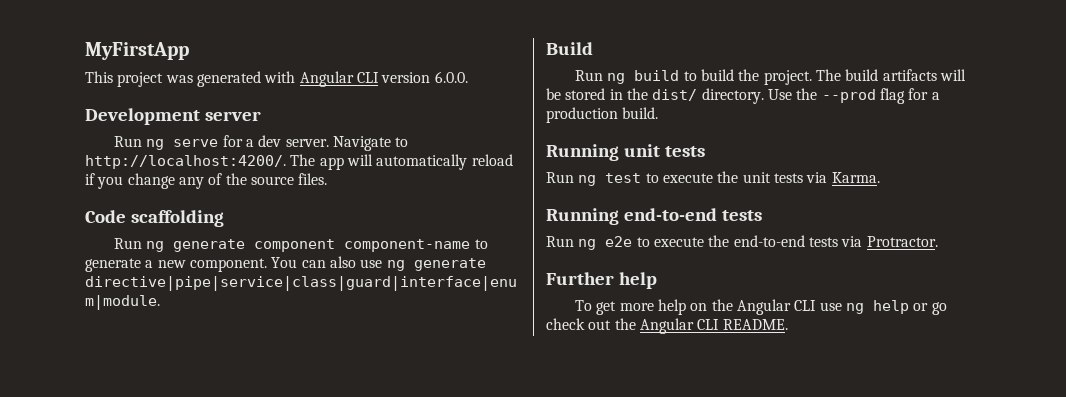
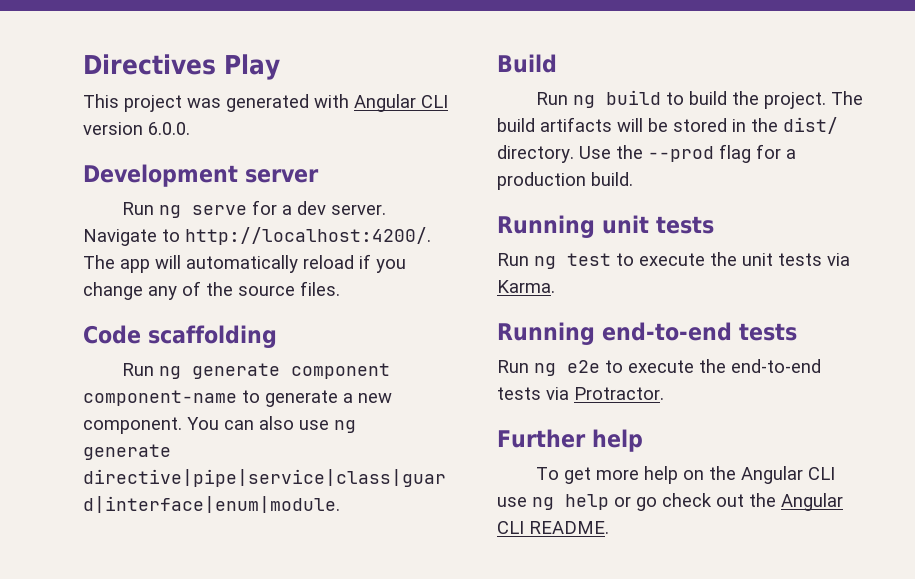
- MyFirstApp
+ Directives Play

